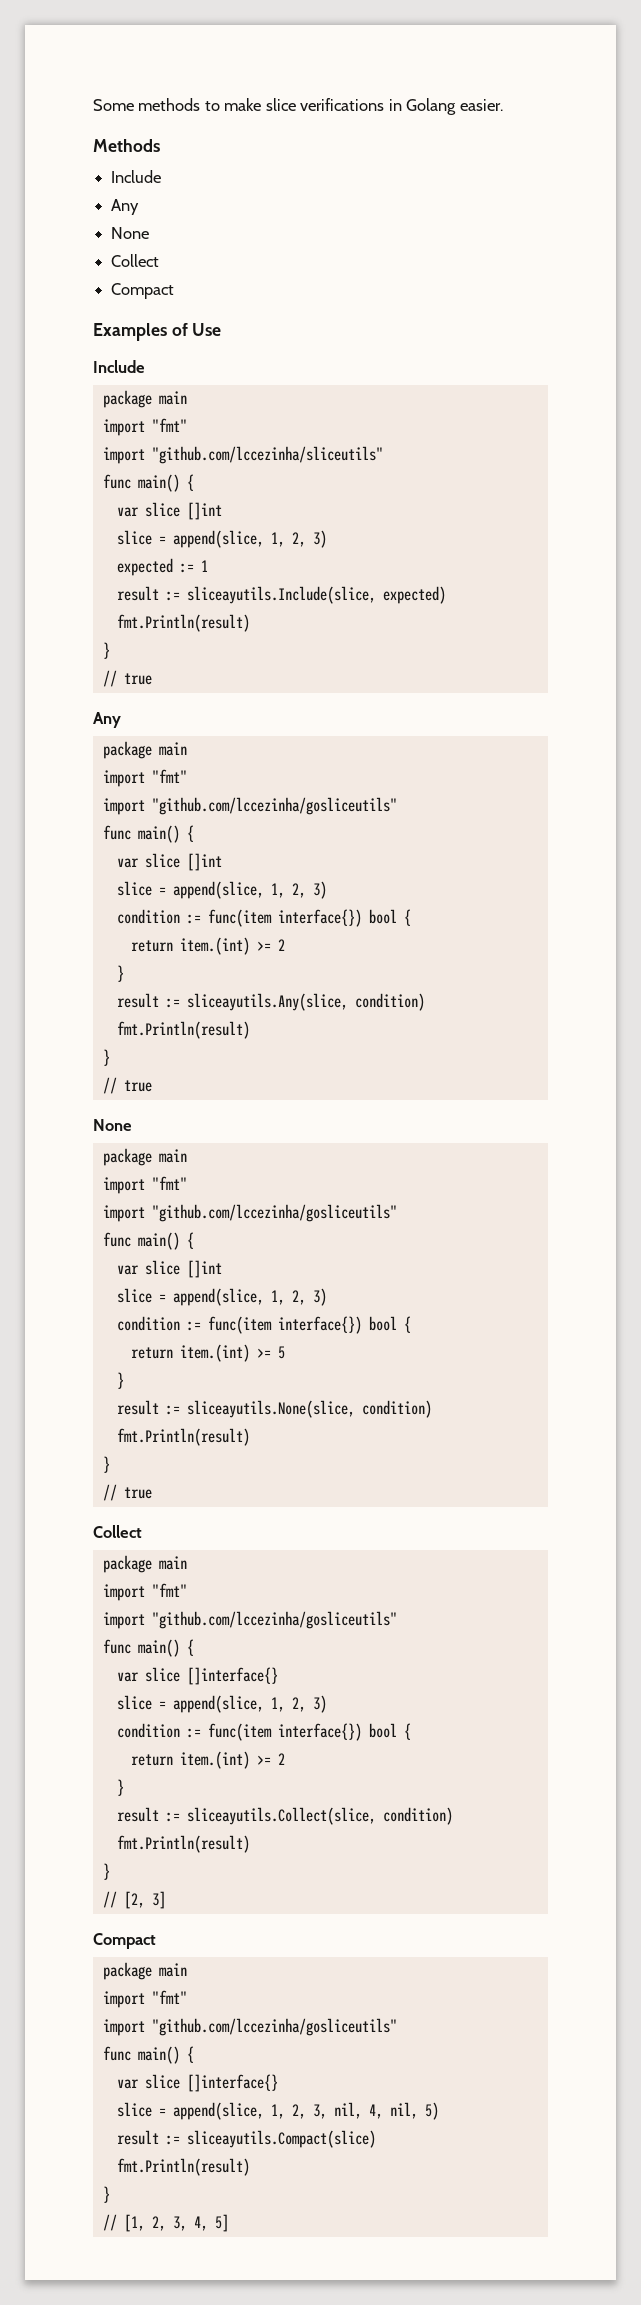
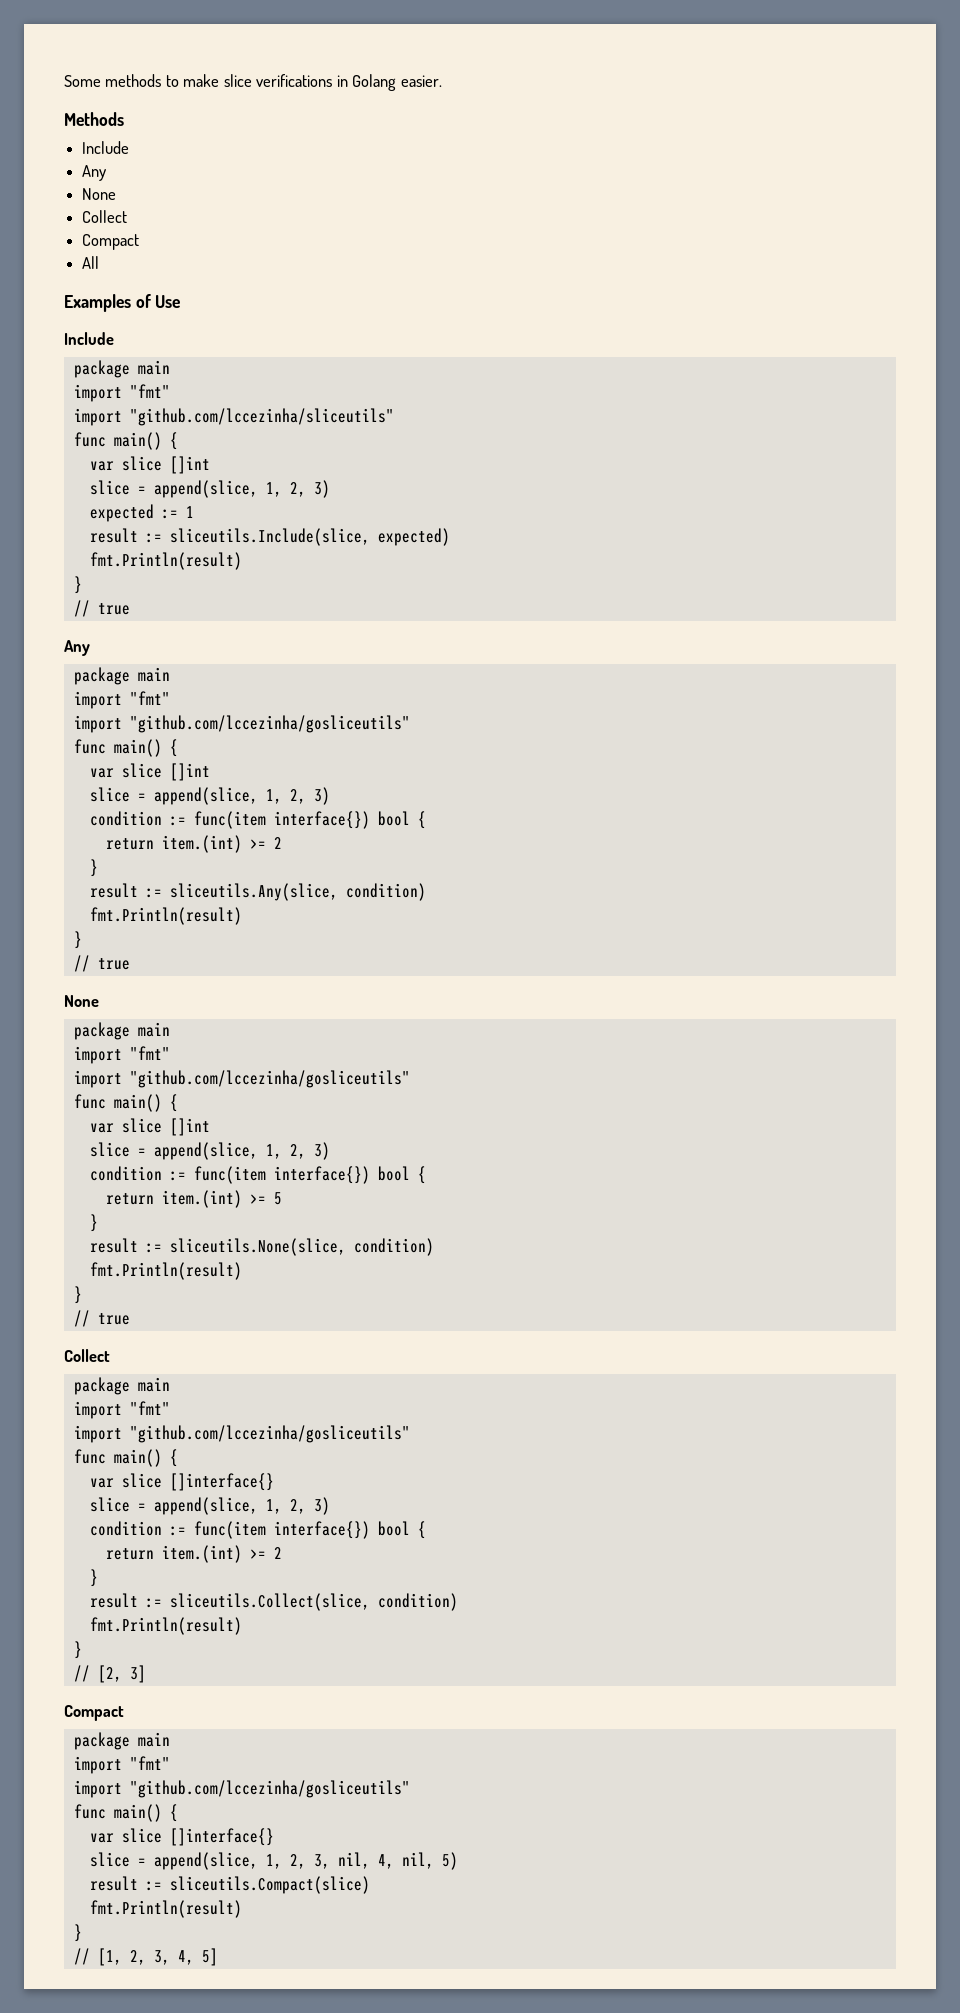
+ All
- result := sliceayutils.Include(slice, expected)
+ result := sliceutils.Include(slice, expected)
- result := sliceayutils.Any(slice, condition)
+ result := sliceutils.Any(slice, condition)
- result := sliceayutils.None(slice, condition)
+ result := sliceutils.None(slice, condition)
- result := sliceayutils.Collect(slice, condition)
+ result := sliceutils.Collect(slice, condition)
- result := sliceayutils.Compact(slice)
+ result := sliceutils.Compact(slice)

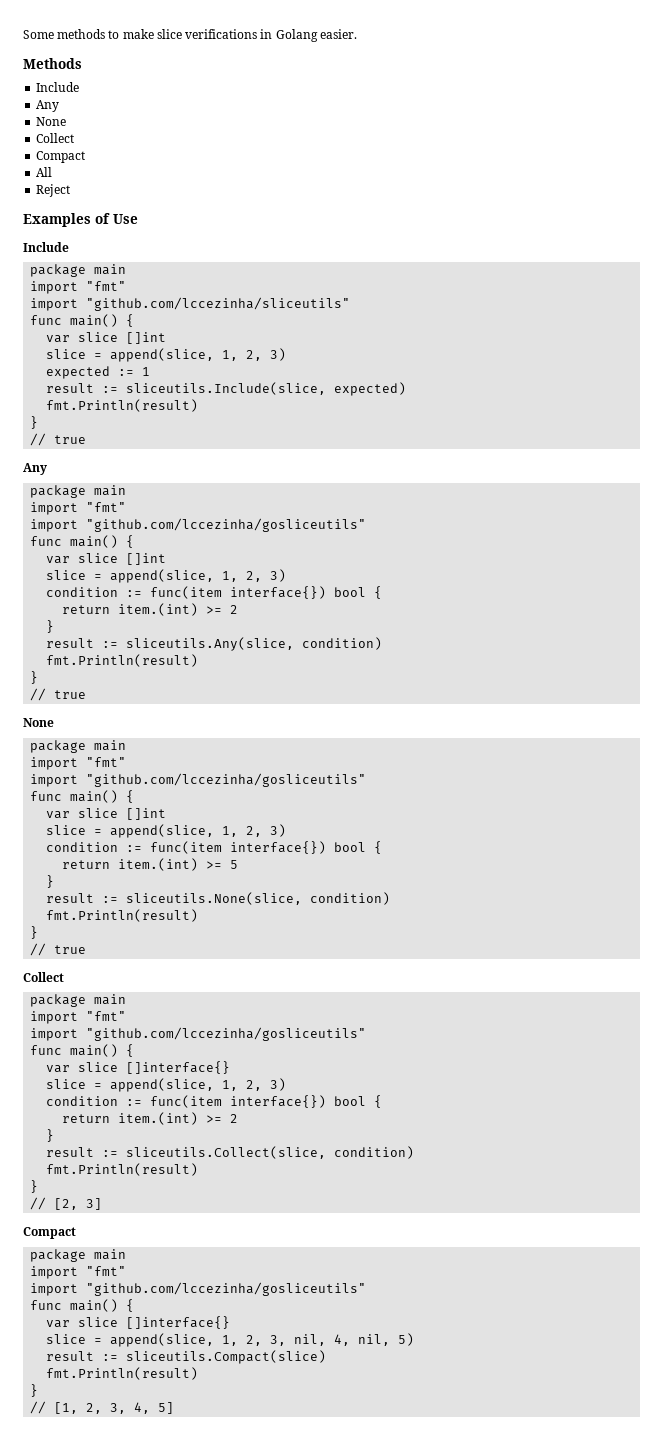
+ Reject

